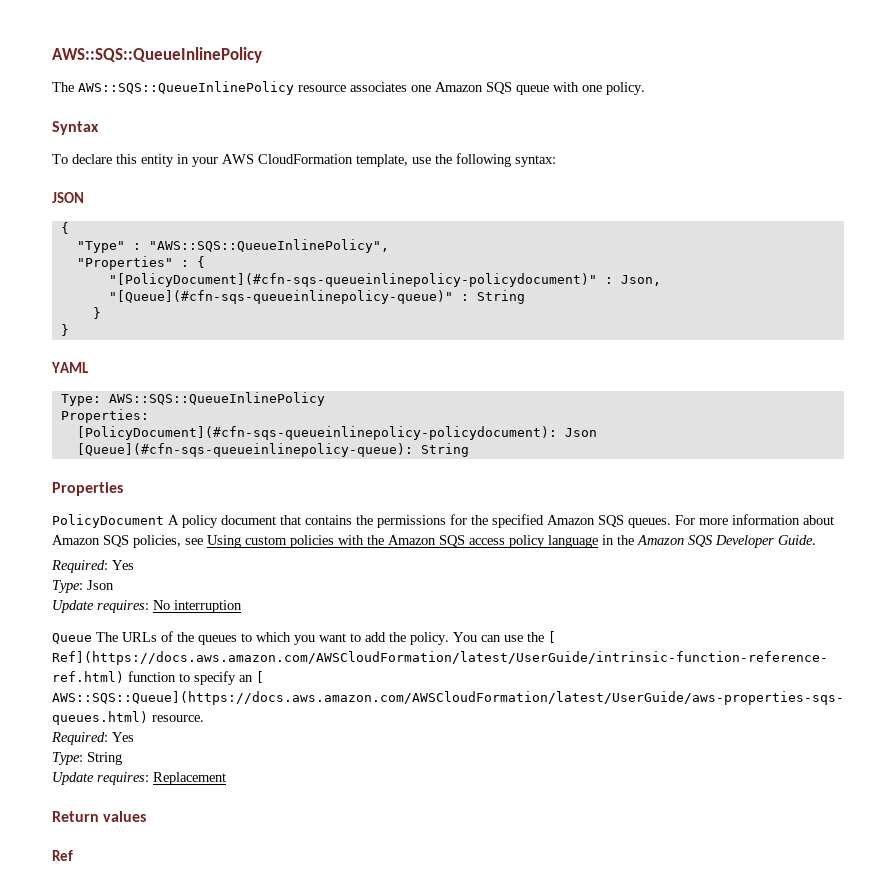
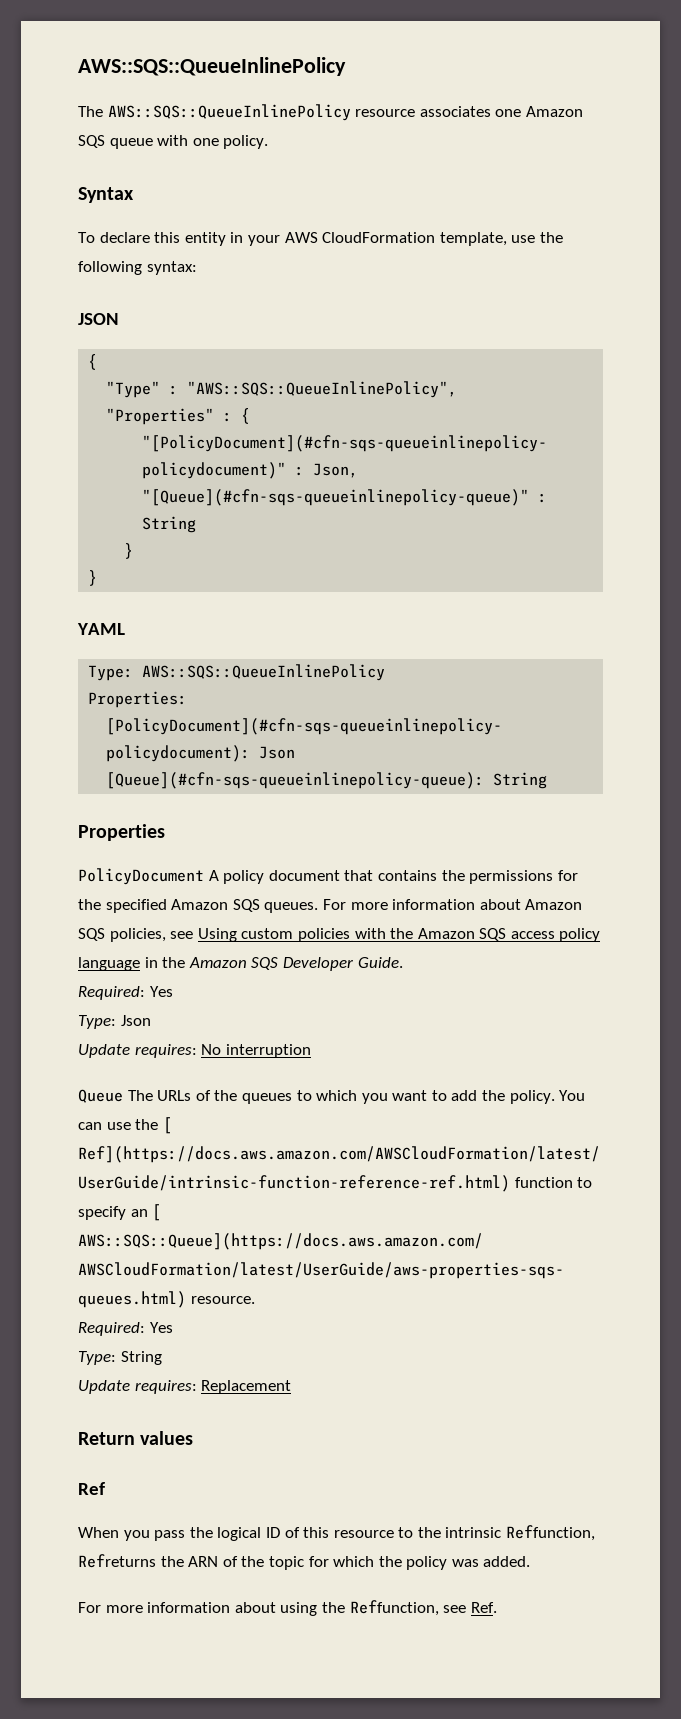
+ When you pass the logical ID of this resource to the intrinsic Reffunction, Refreturns the ARN of the topic for which the policy was added.
+ For more information about using the Reffunction, see Ref.

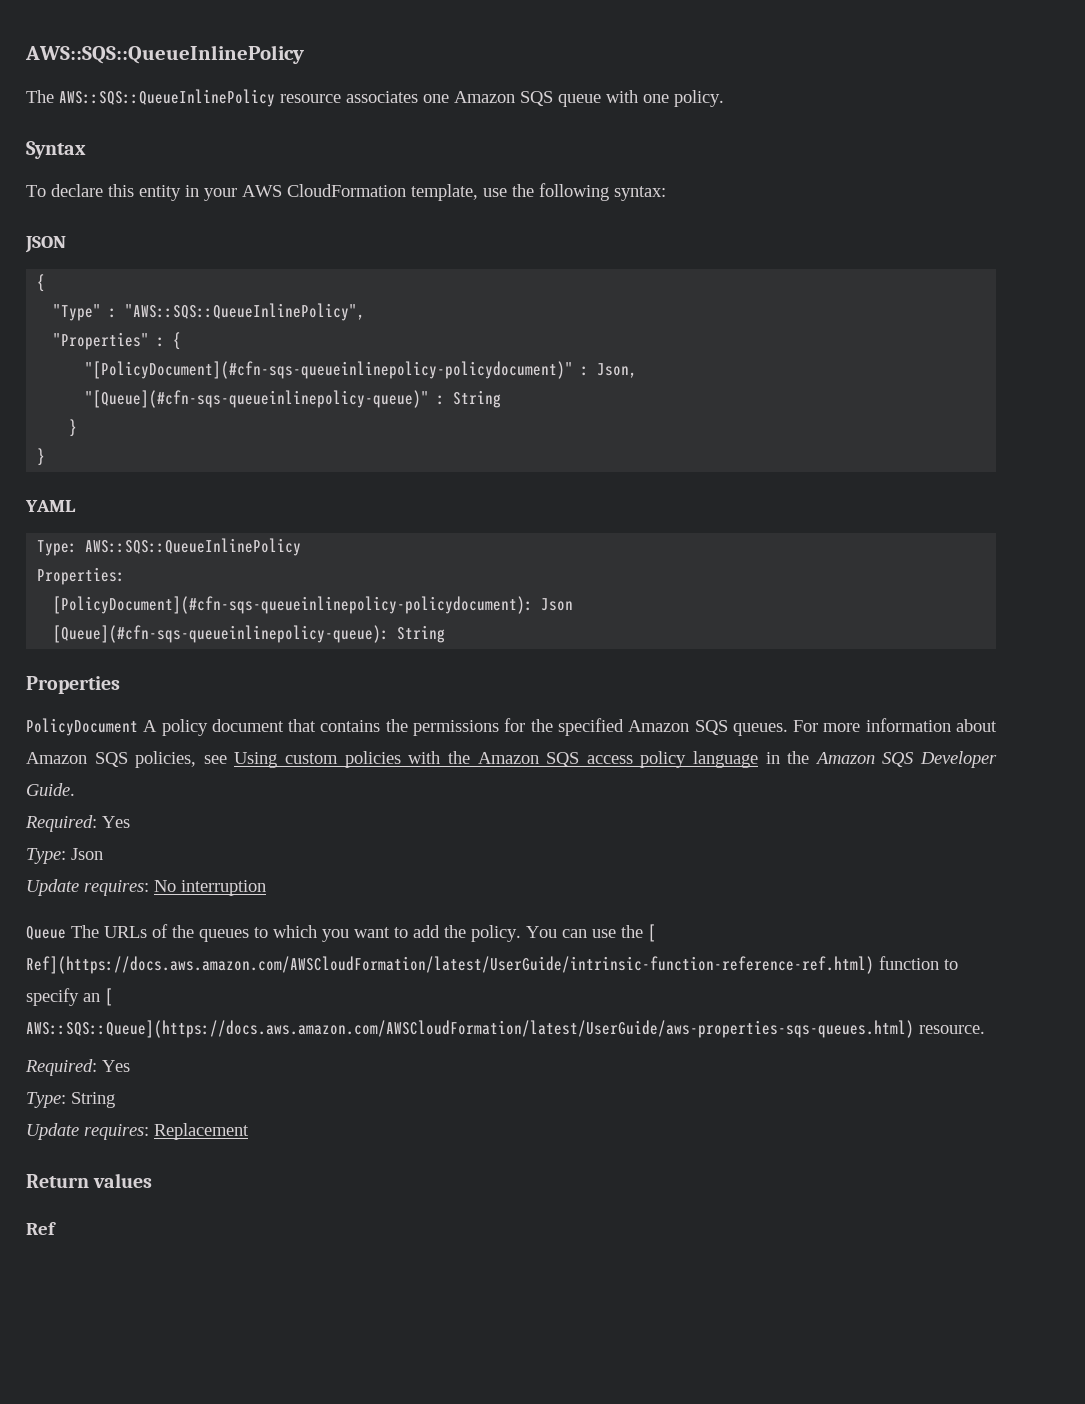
- When you pass the logical ID of this resource to the intrinsic Reffunction, Refreturns the ARN of the topic for which the policy was added.
- For more information about using the Reffunction, see Ref.

